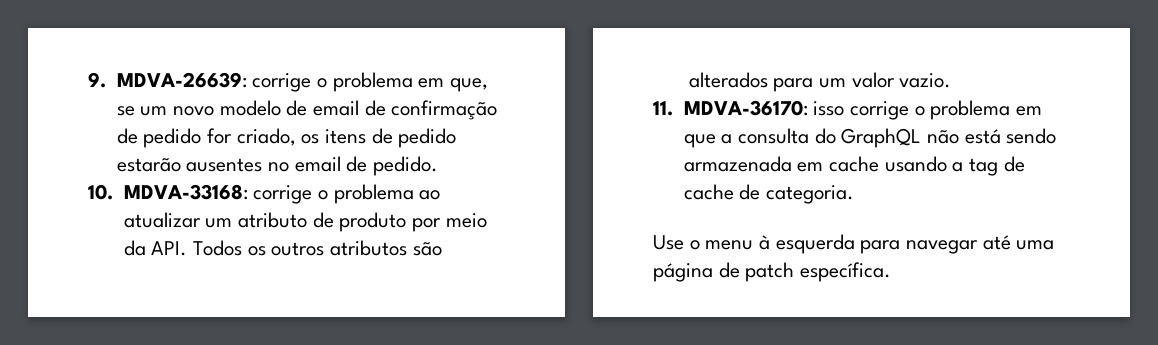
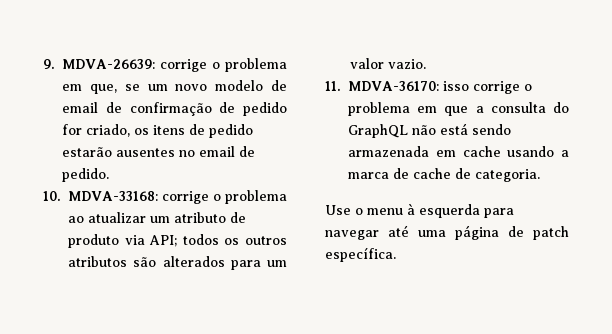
- 10. MDVA-33168: corrige o problema ao atualizar um atributo de produto por meio da API. Todos os outros atributos são alterados para um valor vazio.
+ 10. MDVA-33168: corrige o problema ao atualizar um atributo de produto via API; todos os outros atributos são alterados para um valor vazio.
- 11. MDVA-36170: isso corrige o problema em que a consulta do GraphQL não está sendo armazenada em cache usando a tag de cache de categoria.
+ 11. MDVA-36170: isso corrige o problema em que a consulta do GraphQL não está sendo armazenada em cache usando a marca de cache de categoria.

